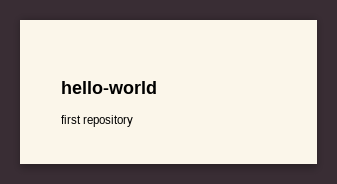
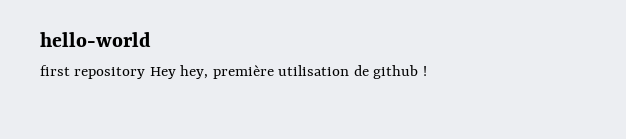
- first repository
+ first repository Hey hey, première utilisation de github !

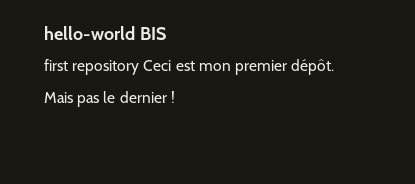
- hello-world
+ hello-world BIS
- first repository Hey hey, première utilisation de github !
+ first repository Ceci est mon premier dépôt.
+ Mais pas le dernier !

